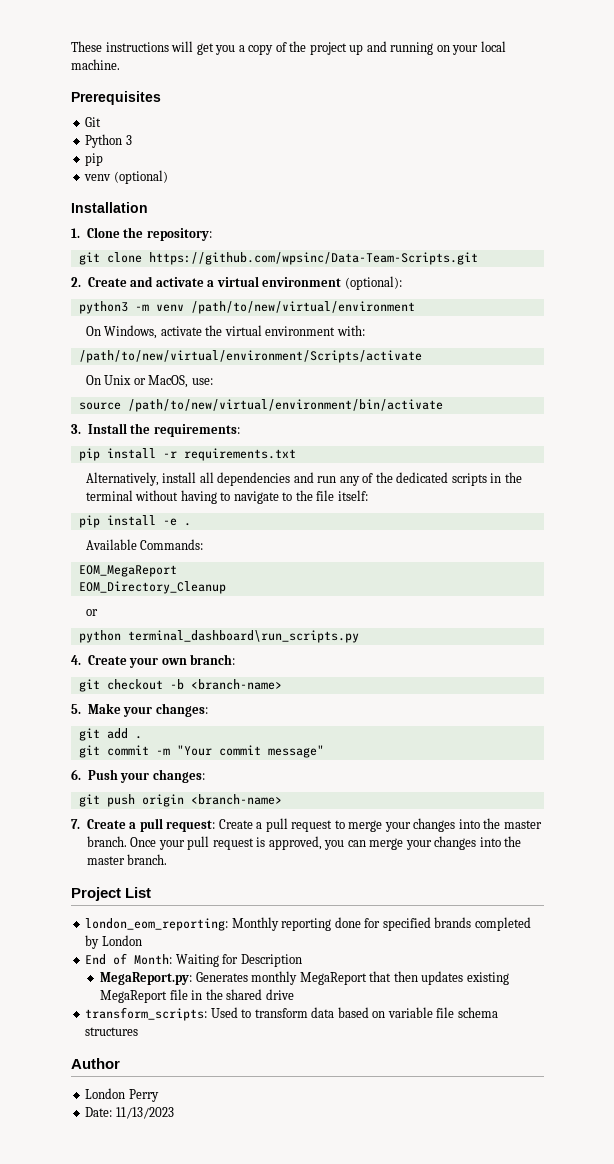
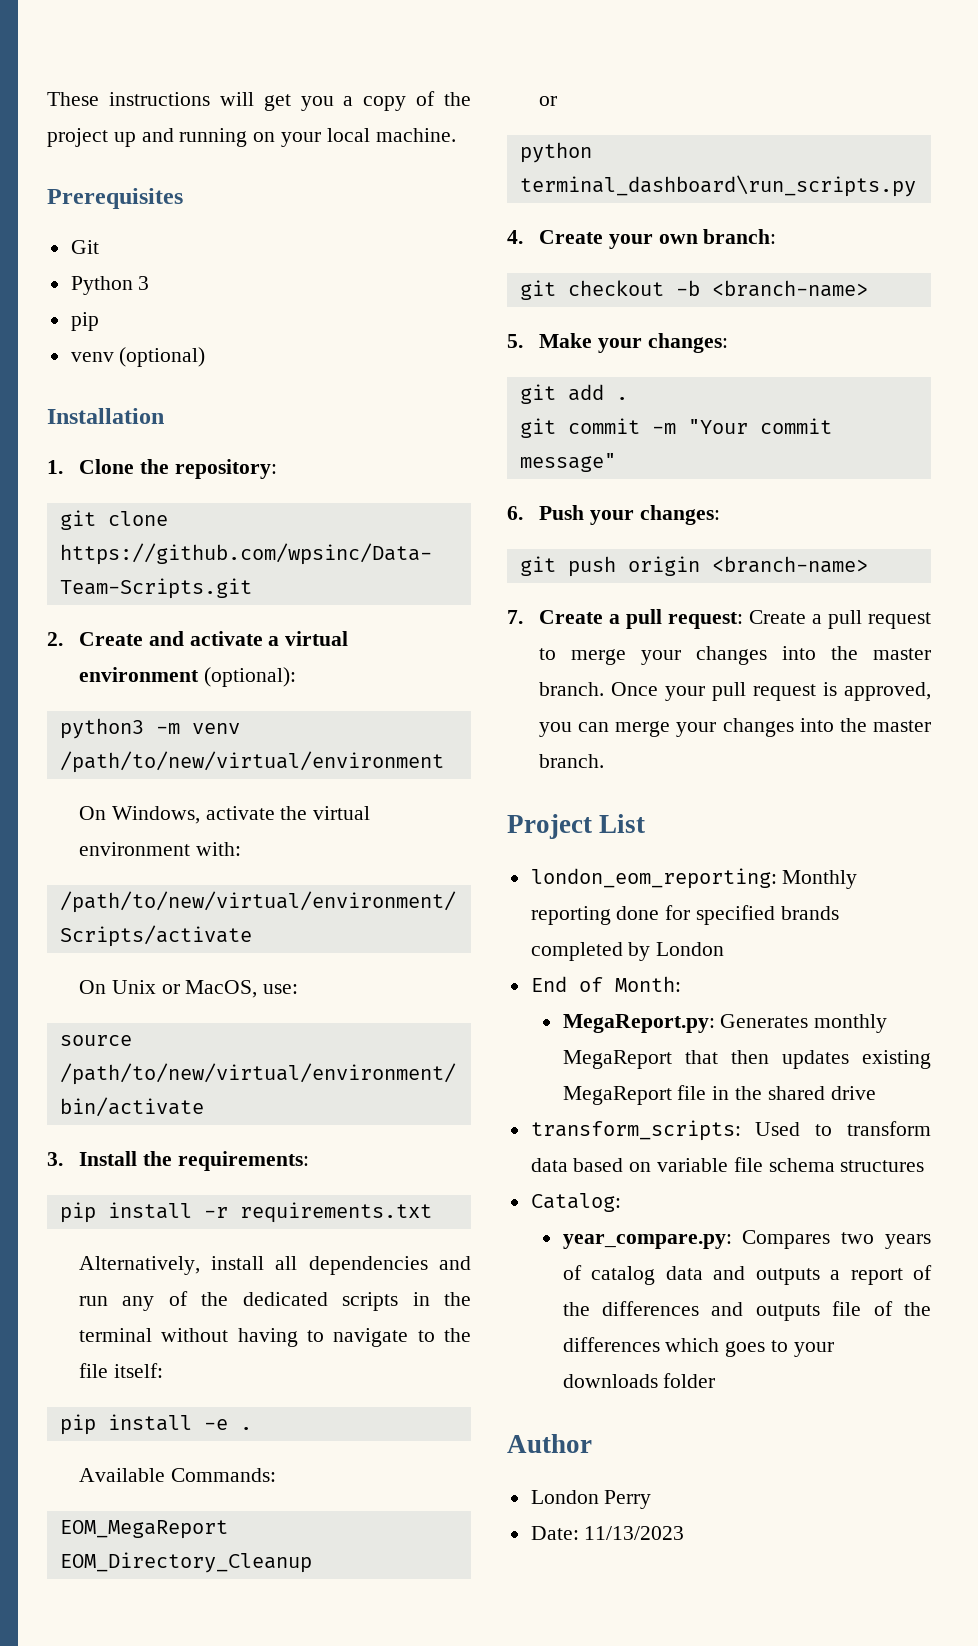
- End of Month: Waiting for Description
+ End of Month:
+ Catalog:
+ year_compare.py: Compares two years of catalog data and outputs a report of the differences and outputs file of the differences which goes to your downloads folder

